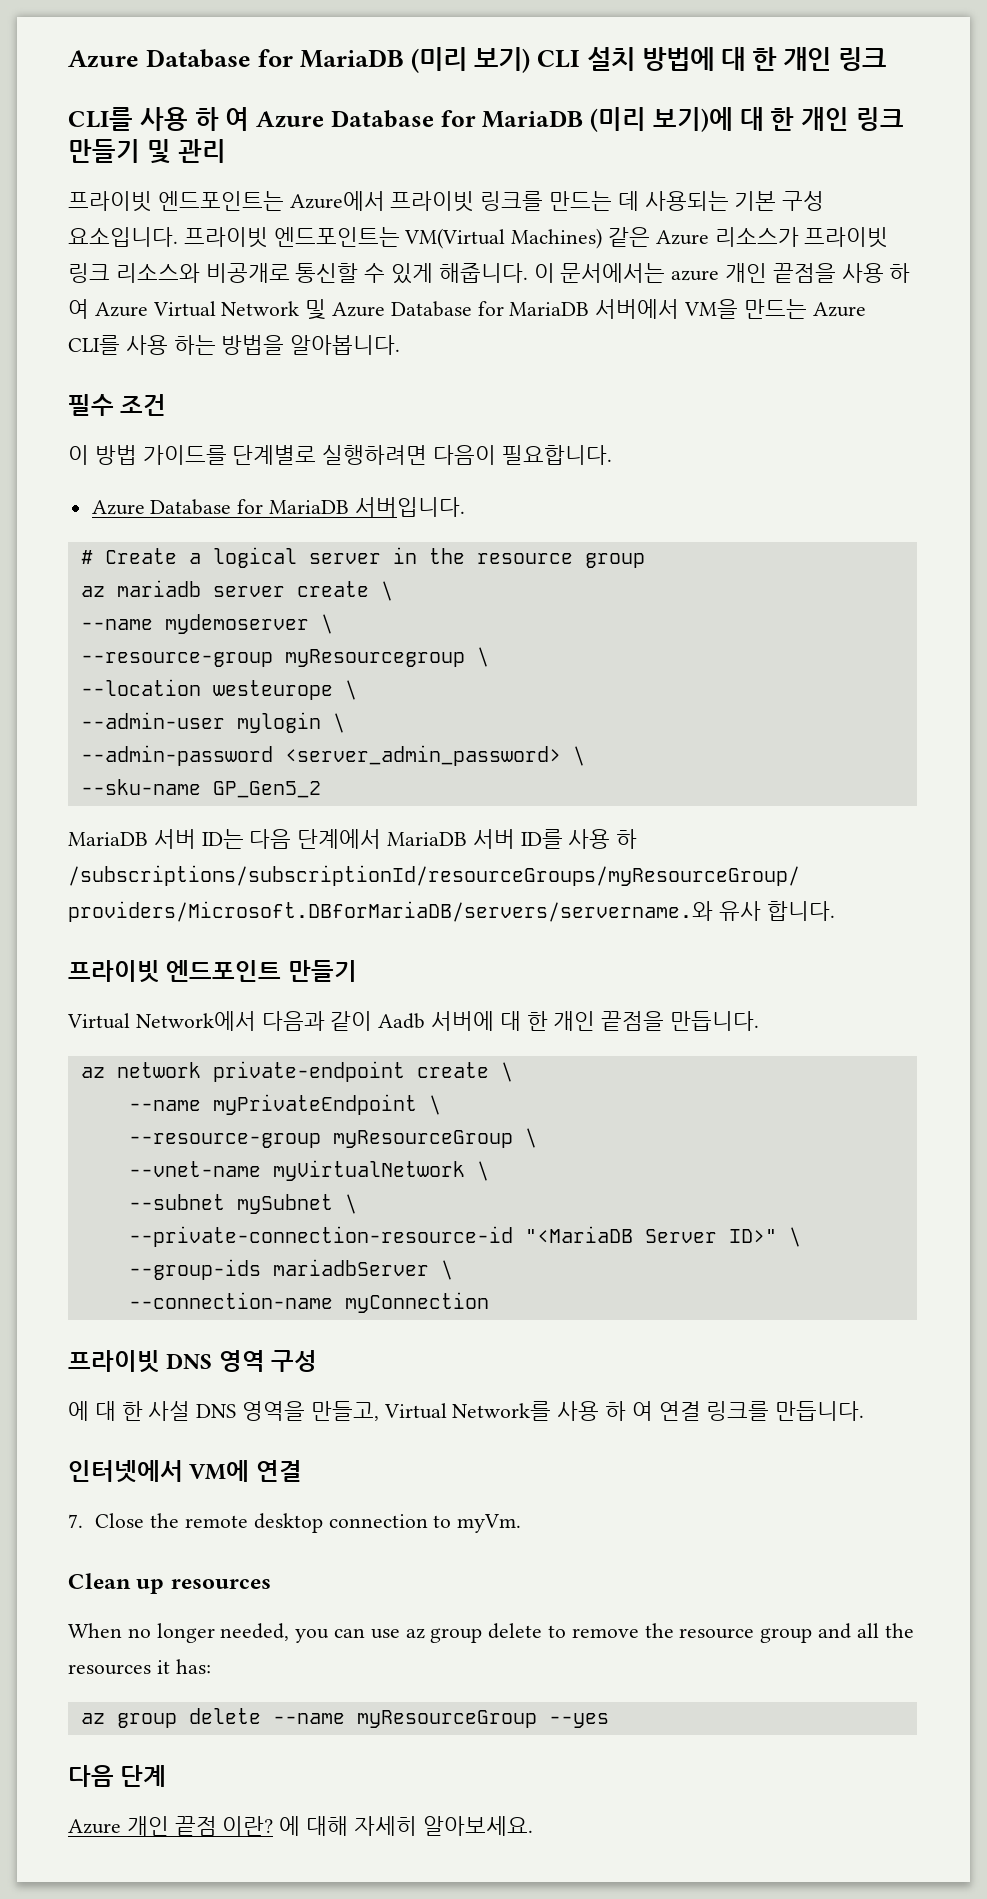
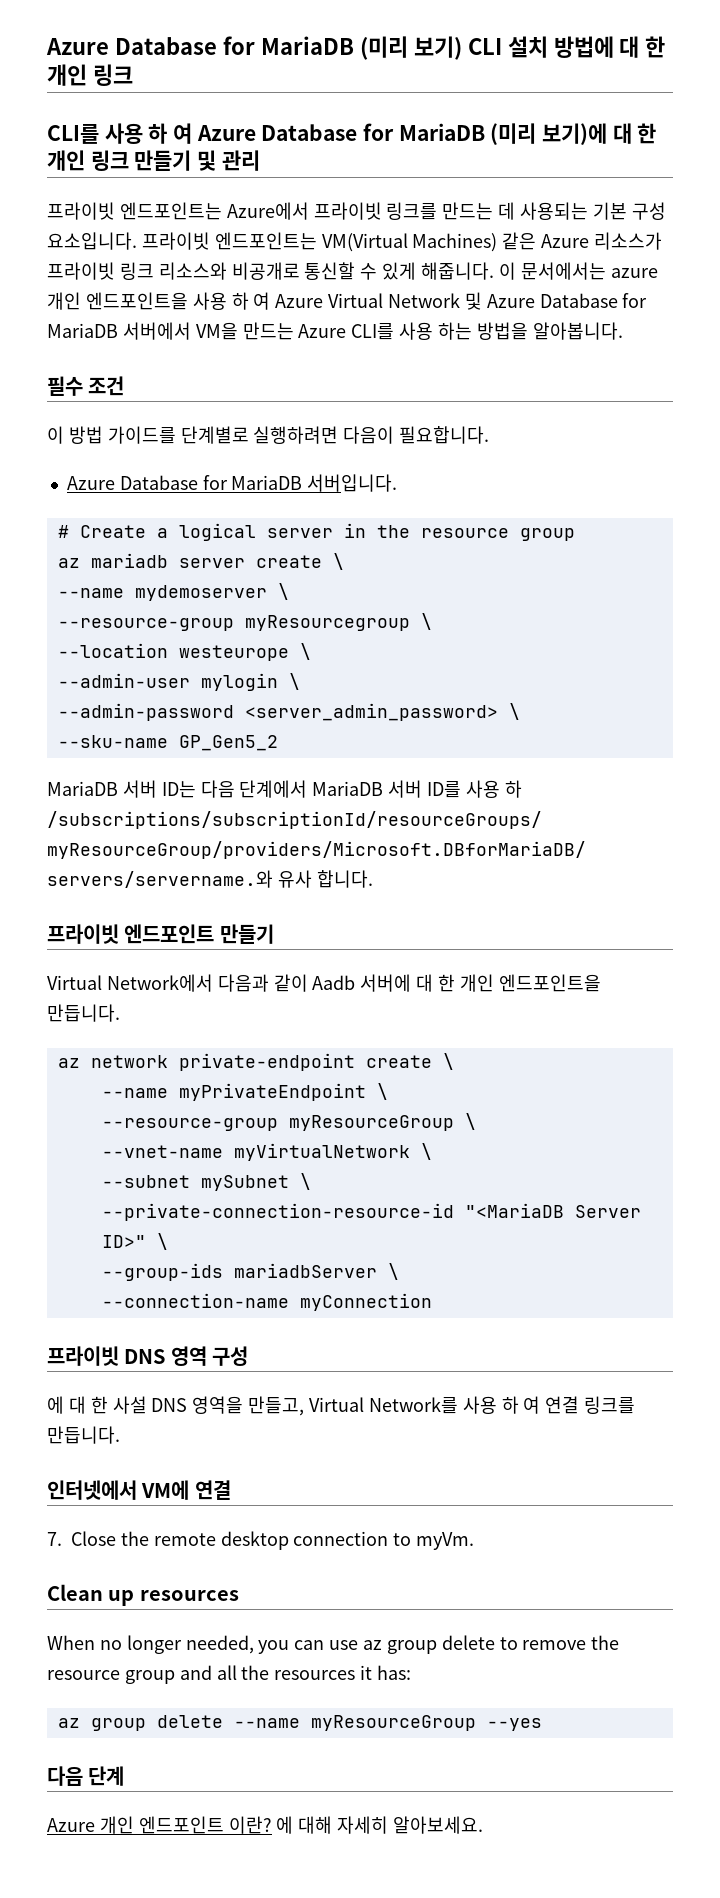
- 이 문서에서는 azure 개인 끝점을 사용 하 여 Azure Virtual Network 및 Azure Database for MariaDB 서버에서 VM을 만드는 Azure CLI를 사용 하는 방법을 알아봅니다.
+ 이 문서에서는 azure 개인 엔드포인트을 사용 하 여 Azure Virtual Network 및 Azure Database for MariaDB 서버에서 VM을 만드는 Azure CLI를 사용 하는 방법을 알아봅니다.
- Virtual Network에서 다음과 같이 Aadb 서버에 대 한 개인 끝점을 만듭니다.
+ Virtual Network에서 다음과 같이 Aadb 서버에 대 한 개인 엔드포인트을 만듭니다.
- Azure 개인 끝점 이란?
+ Azure 개인 엔드포인트 이란?

